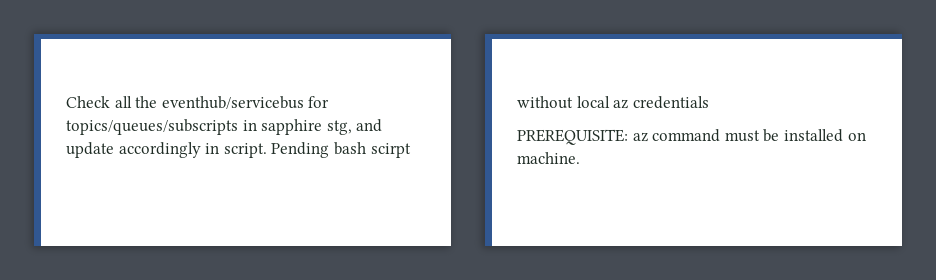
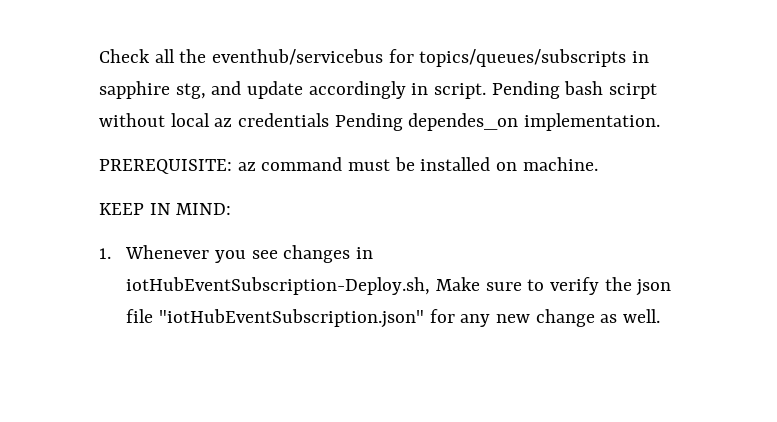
- Pending bash scirpt without local az credentials
+ Pending bash scirpt without local az credentials Pending dependes_on implementation.
+ KEEP IN MIND:
+ 1. Whenever you see changes in iotHubEventSubscription-Deploy.sh, Make sure to verify the json file "iotHubEventSubscription.json" for any new change as well.

